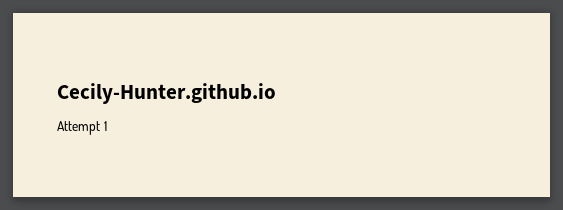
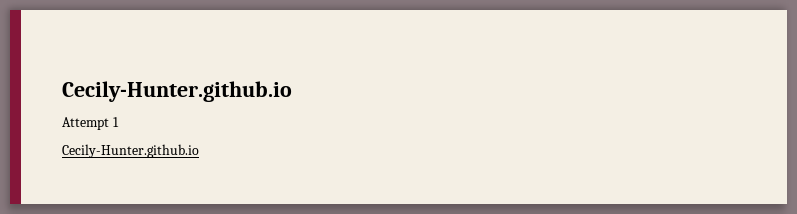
  Attempt 1
+ Cecily-Hunter.github.io

